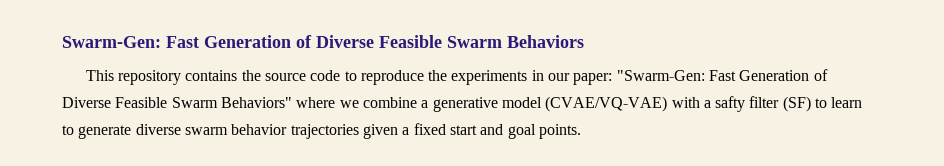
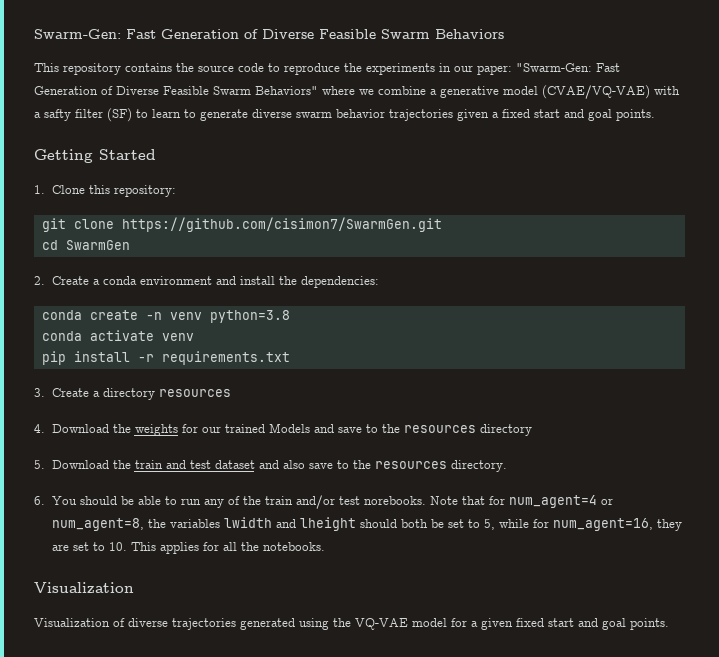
+ Getting Started
+ 1. Clone this repository:
+ git clone https://github.com/cisimon7/SwarmGen.git
+ cd SwarmGen
+ 2. Create a conda environment and install the dependencies:
+ conda create -n venv python=3.8
+ conda activate venv
+ pip install -r requirements.txt
+ 3. Create a directory resources
+ 4. Download the weights for our trained Models and save to the resources directory
+ 5. Download the train and test dataset and also save to the resources directory.
+ 6. You should be able to run any of the train and/or test norebooks. Note that for num_agent=4 or num_agent=8, the variables lwidth and lheight should both be set to 5, while for num_agent=16, they are set to 10. This applies for all the notebooks.
+ Visualization
+ Visualization of diverse trajectories generated using the VQ-VAE model for a given fixed start and goal points.

